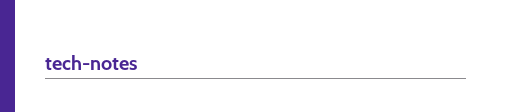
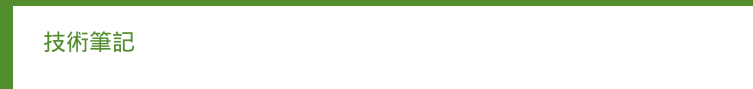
- tech-notes
+ 技術筆記

